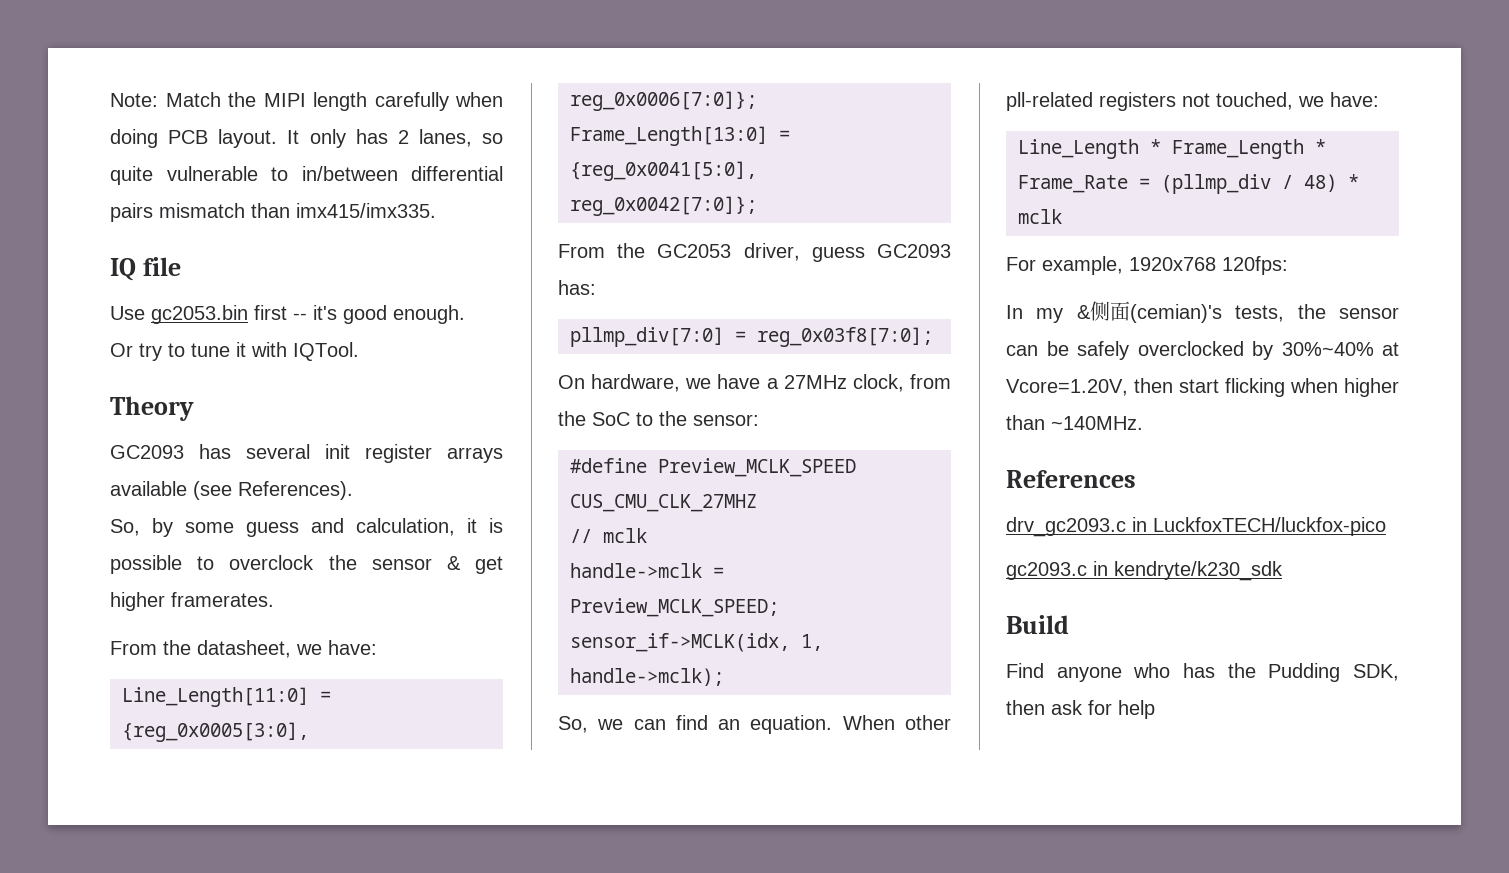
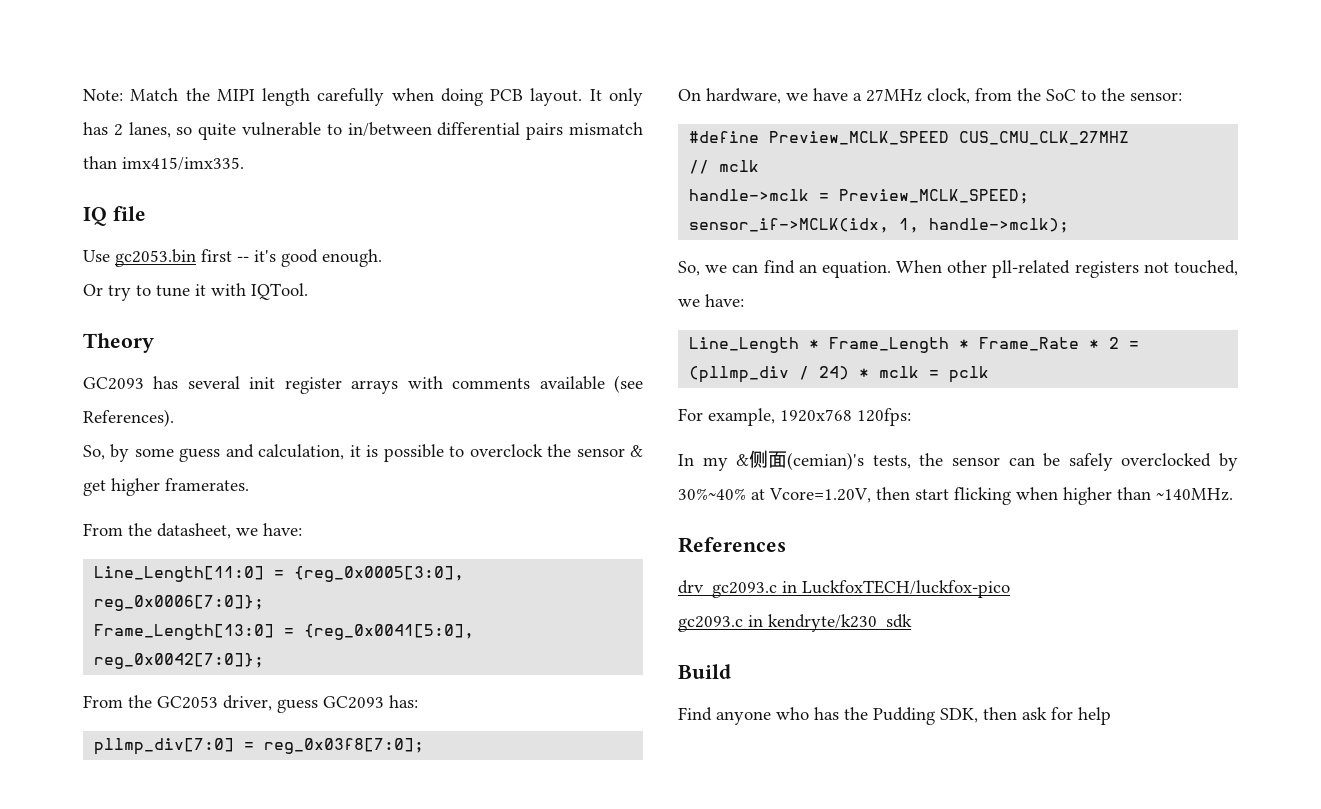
- GC2093 has several init register arrays available (see References).
+ GC2093 has several init register arrays with comments available (see References).
- Line_Length * Frame_Length * Frame_Rate = (pllmp_div / 48) * mclk
+ Line_Length * Frame_Length * Frame_Rate * 2 = (pllmp_div / 24) * mclk = pclk

